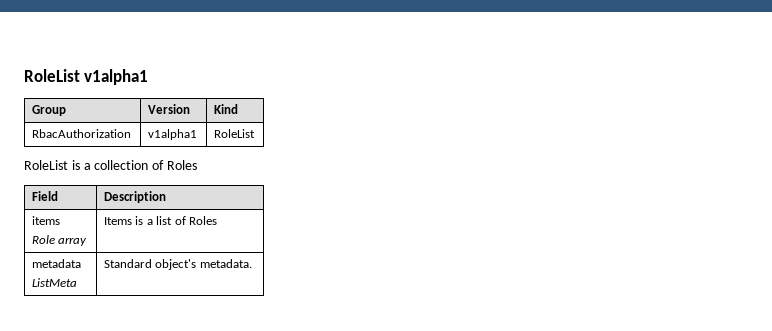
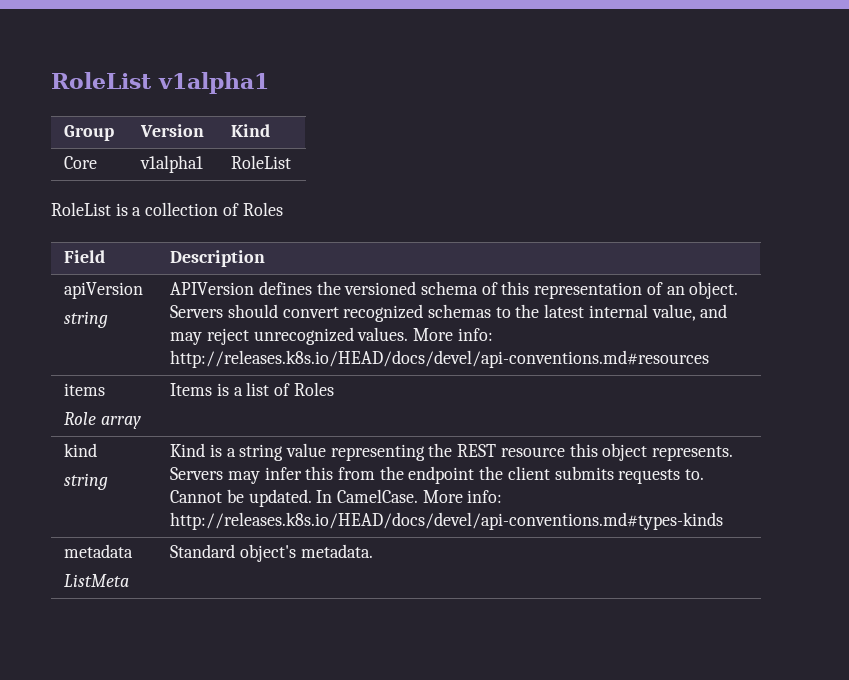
- RbacAuthorization | v1alpha1 | RoleList
+ Core | v1alpha1 | RoleList
+ apiVersion
+ string | APIVersion defines the versioned schema of this representation of an object. Servers should convert recognized schemas to the latest internal value, and may reject unrecognized values. More info: http://releases.k8s.io/HEAD/docs/devel/api-conventions.md#resources
+ kind
+ string | Kind is a string value representing the REST resource this object represents. Servers may infer this from the endpoint the client submits requests to. Cannot be updated. In CamelCase. More info: http://releases.k8s.io/HEAD/docs/devel/api-conventions.md#types-kinds

